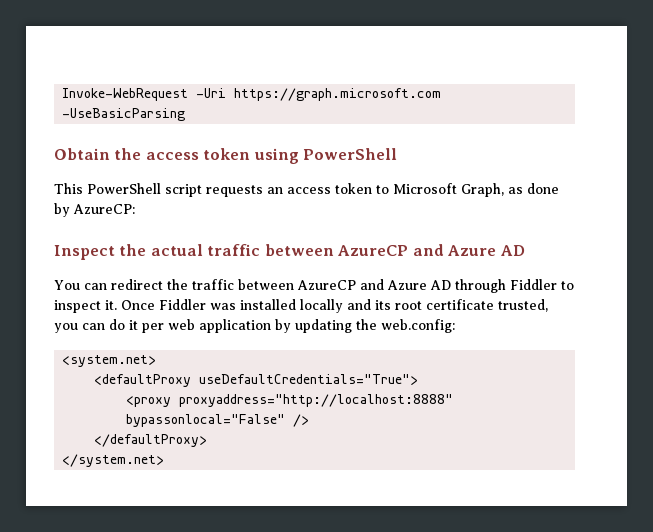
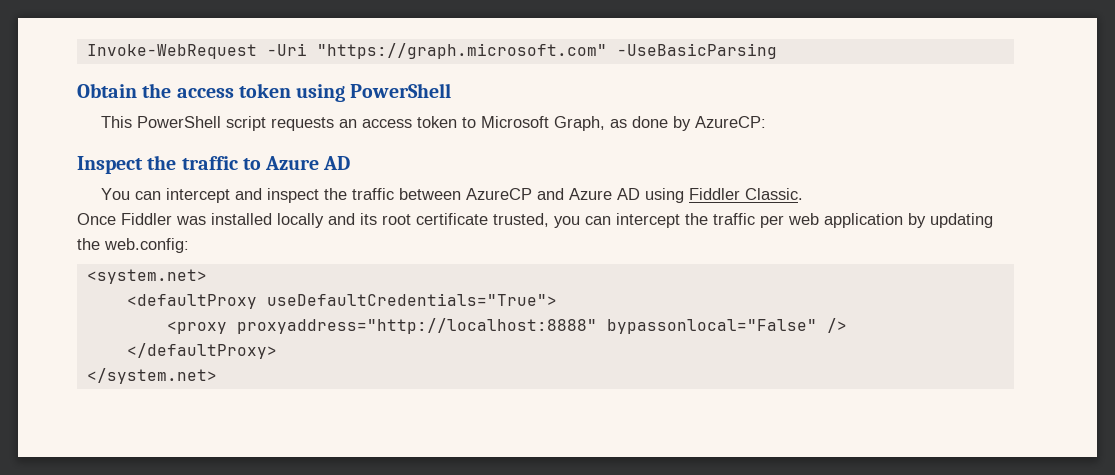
- Invoke-WebRequest -Uri https://graph.microsoft.com -UseBasicParsing
+ Invoke-WebRequest -Uri "https://graph.microsoft.com" -UseBasicParsing
- Inspect the actual traffic between AzureCP and Azure AD
+ Inspect the traffic to Azure AD
- You can redirect the traffic between AzureCP and Azure AD through Fiddler to inspect it. Once Fiddler was installed locally and its root certificate trusted, you can do it per web application by updating the web.config:
+ You can intercept and inspect the traffic between AzureCP and Azure AD using Fiddler Classic.
+ Once Fiddler was installed locally and its root certificate trusted, you can intercept the traffic per web application by updating the web.config:

